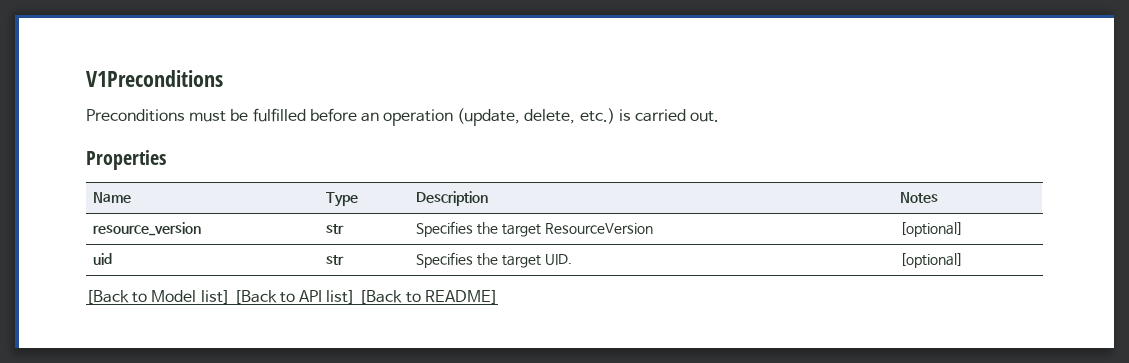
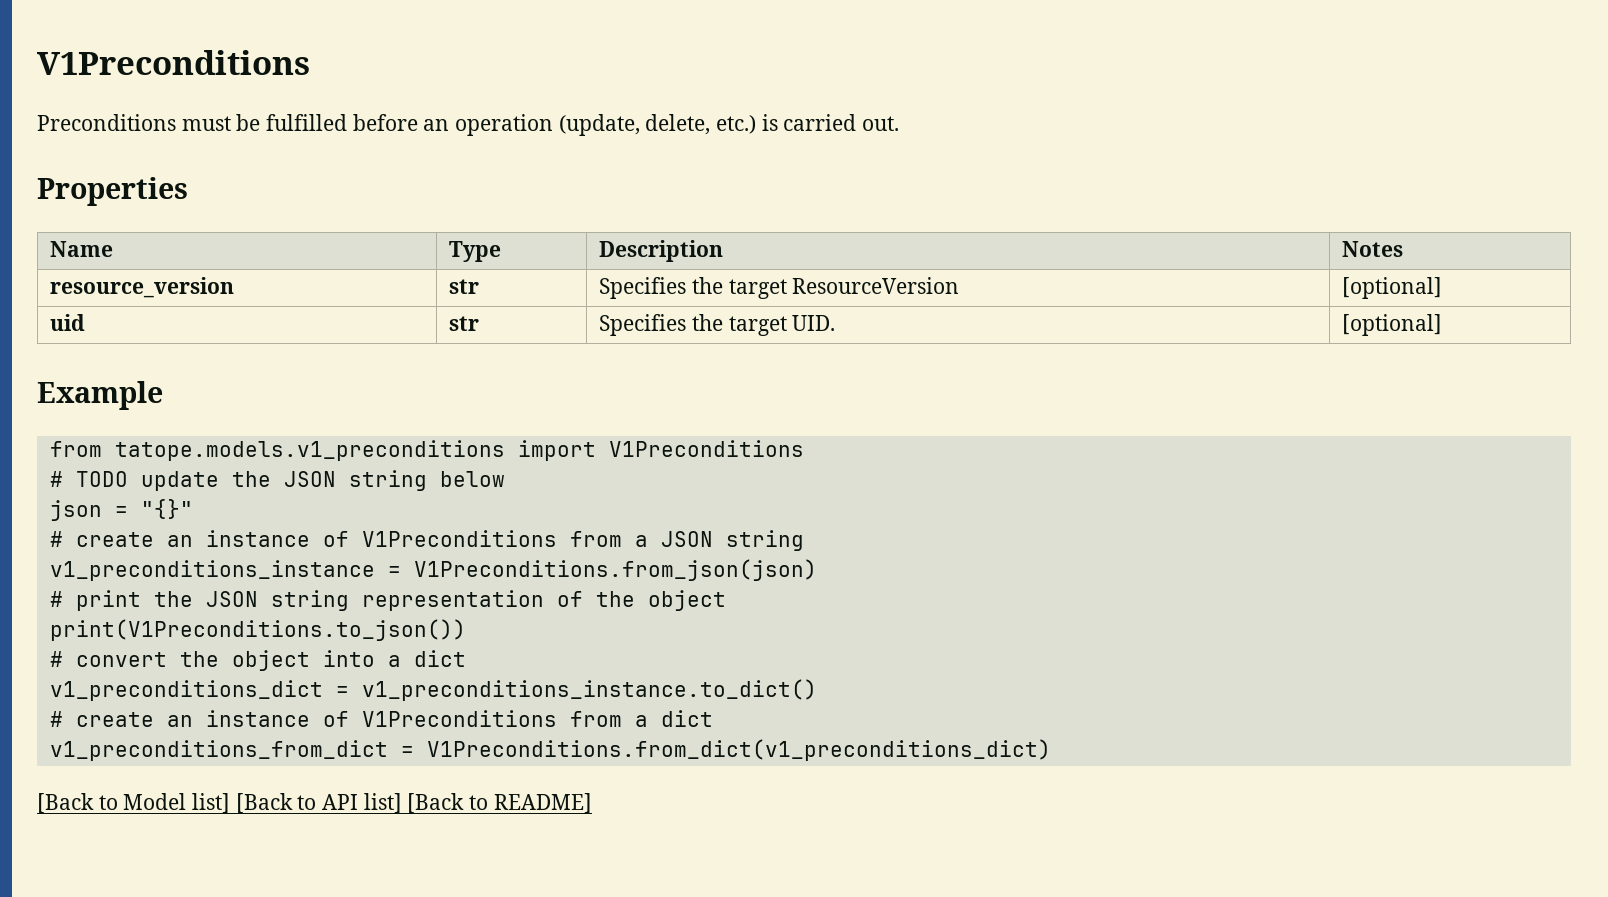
+ Example
+ from tatope.models.v1_preconditions import V1Preconditions
+ # TODO update the JSON string below
+ json = "{}"
+ # create an instance of V1Preconditions from a JSON string
+ v1_preconditions_instance = V1Preconditions.from_json(json)
+ # print the JSON string representation of the object
+ print(V1Preconditions.to_json())
+ # convert the object into a dict
+ v1_preconditions_dict = v1_preconditions_instance.to_dict()
+ # create an instance of V1Preconditions from a dict
+ v1_preconditions_from_dict = V1Preconditions.from_dict(v1_preconditions_dict)

